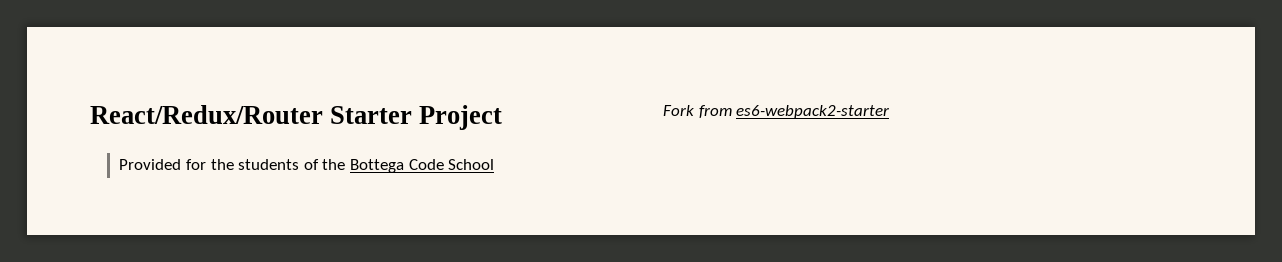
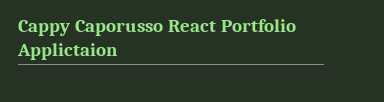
- React/Redux/Router Starter Project
- Provided for the students of the Bottega Code School
- Fork from es6-webpack2-starter
+ Cappy Caporusso React Portfolio Applictaion

